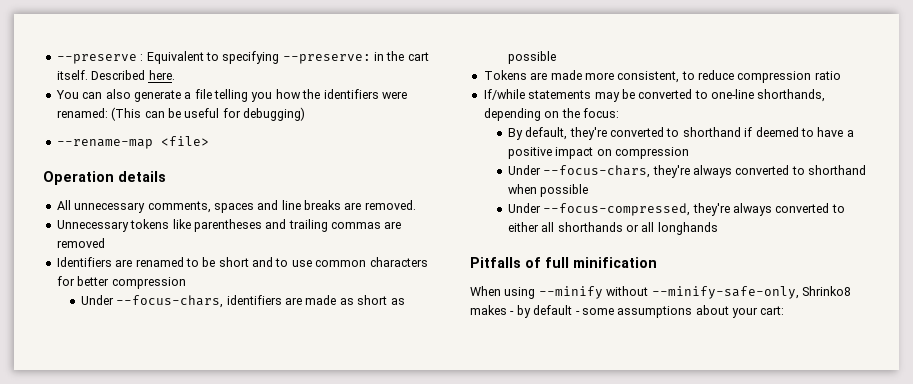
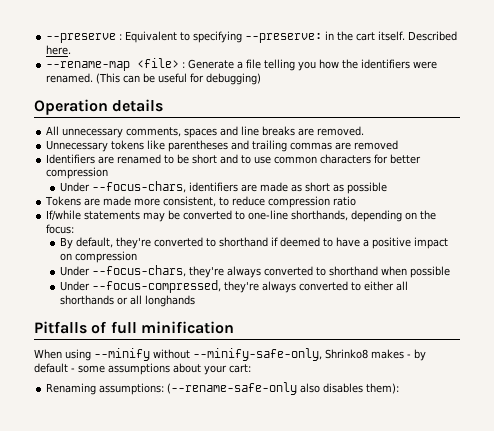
- You can also generate a file telling you how the identifiers were renamed: (This can be useful for debugging)
+ --rename-map <file> : Generate a file telling you how the identifiers were renamed. (This can be useful for debugging)
- --rename-map <file>
+ Renaming assumptions: (--rename-safe-only also disables them):

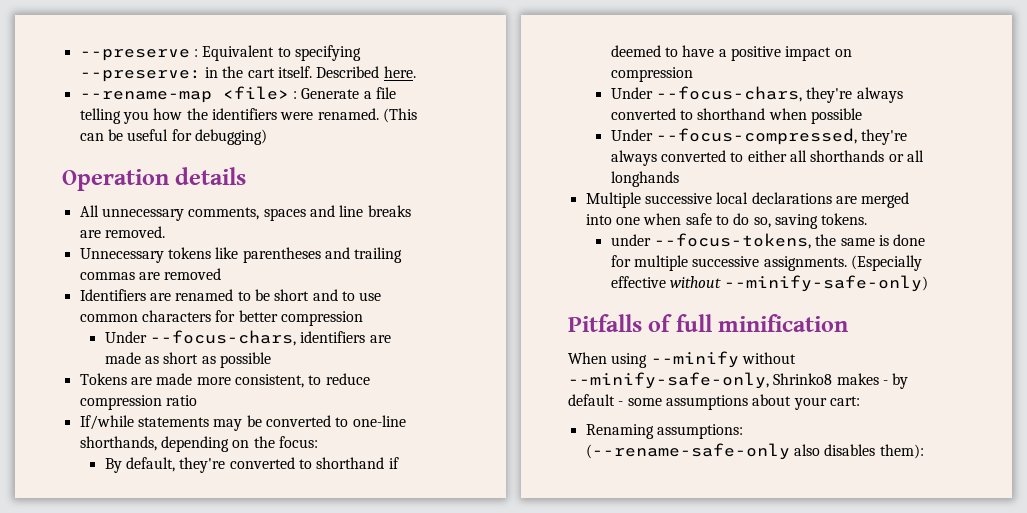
+ Multiple successive local declarations are merged into one when safe to do so, saving tokens.
+ under --focus-tokens, the same is done for multiple successive assignments. (Especially effective without --minify-safe-only)

